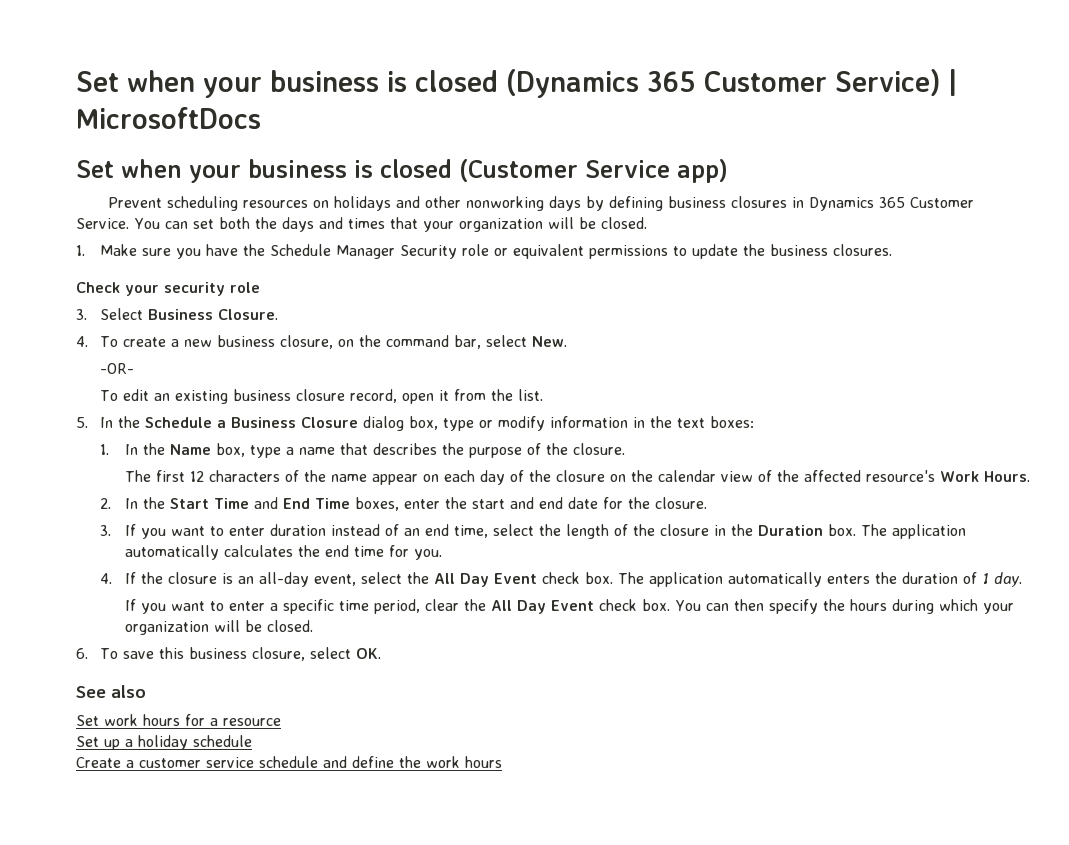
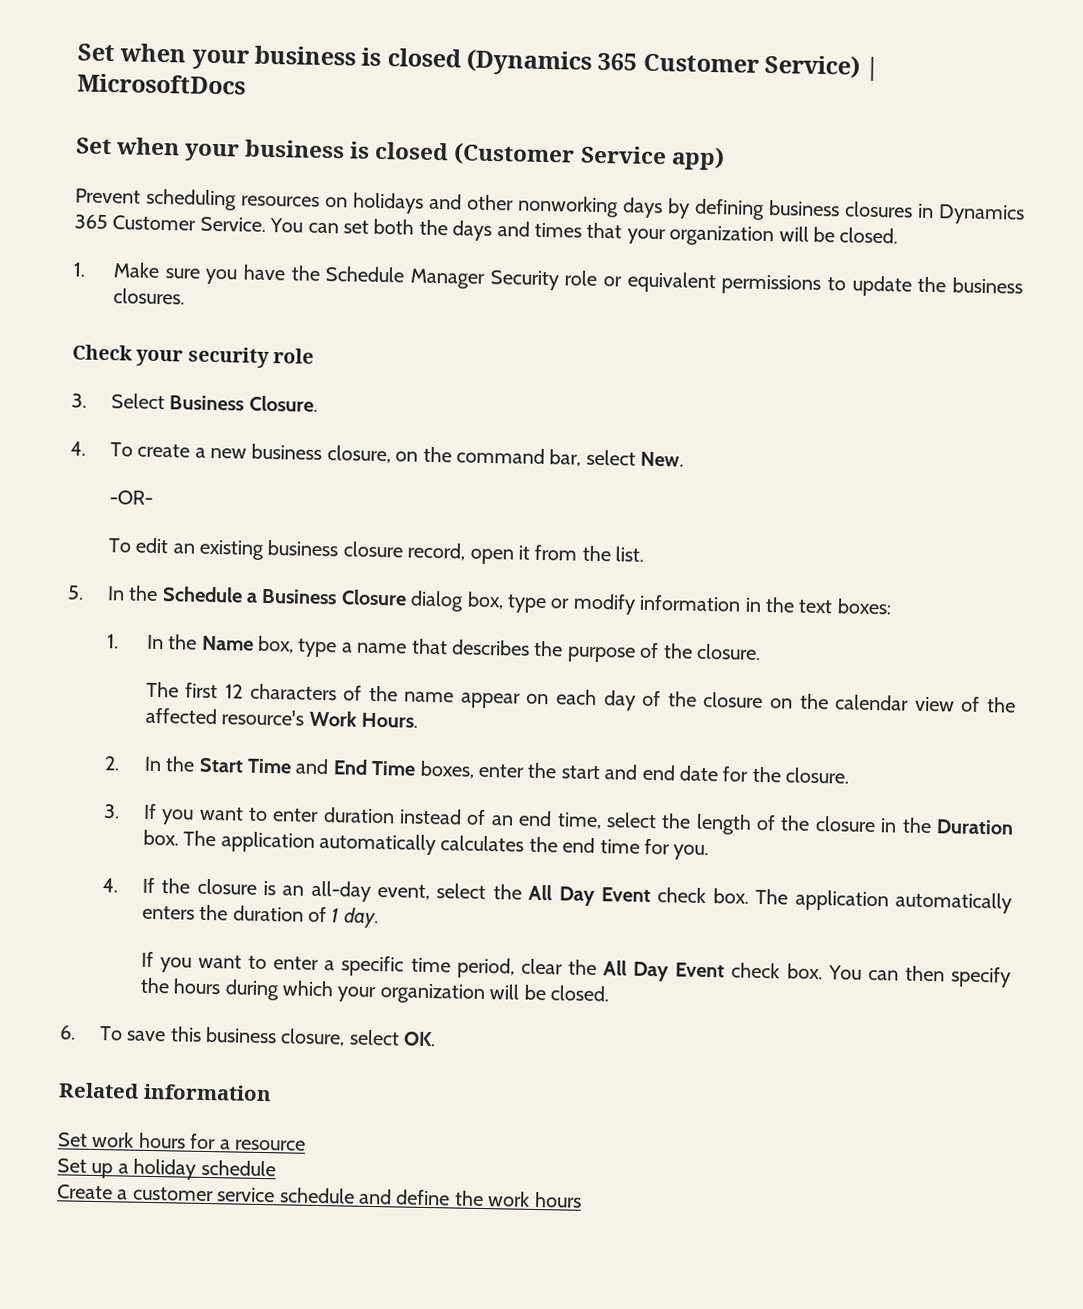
- See also
+ Related information

